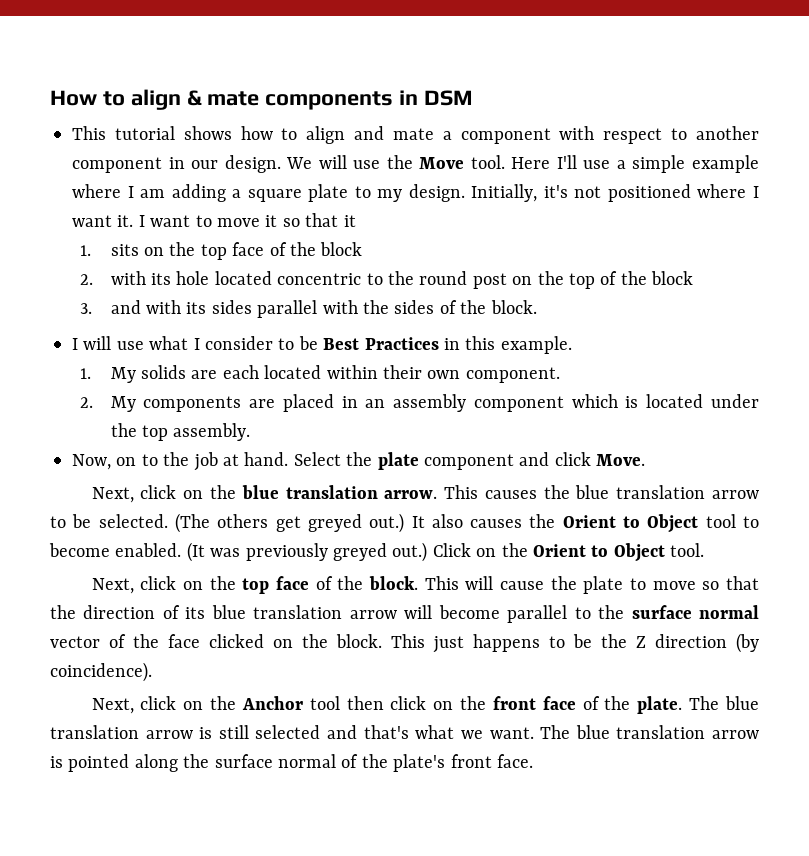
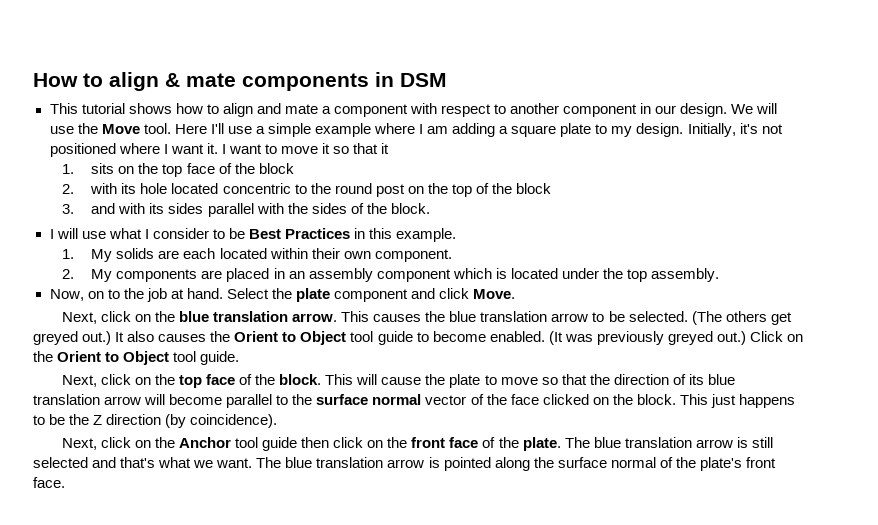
- It also causes the Orient to Object tool to become enabled.
+ It also causes the Orient to Object tool guide to become enabled.
- Click on the Orient to Object tool.
+ Click on the Orient to Object tool guide.
- Next, click on the Anchor tool then click on the front face of the plate.
+ Next, click on the Anchor tool guide then click on the front face of the plate.

